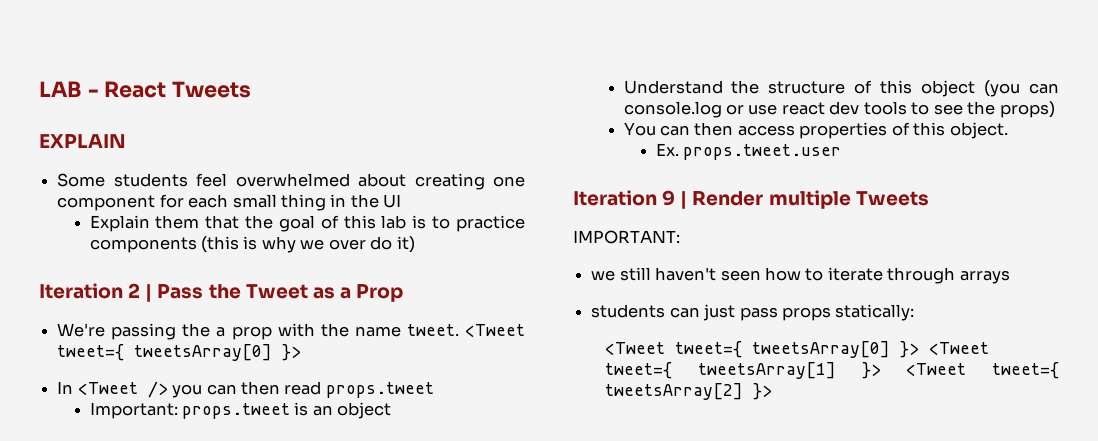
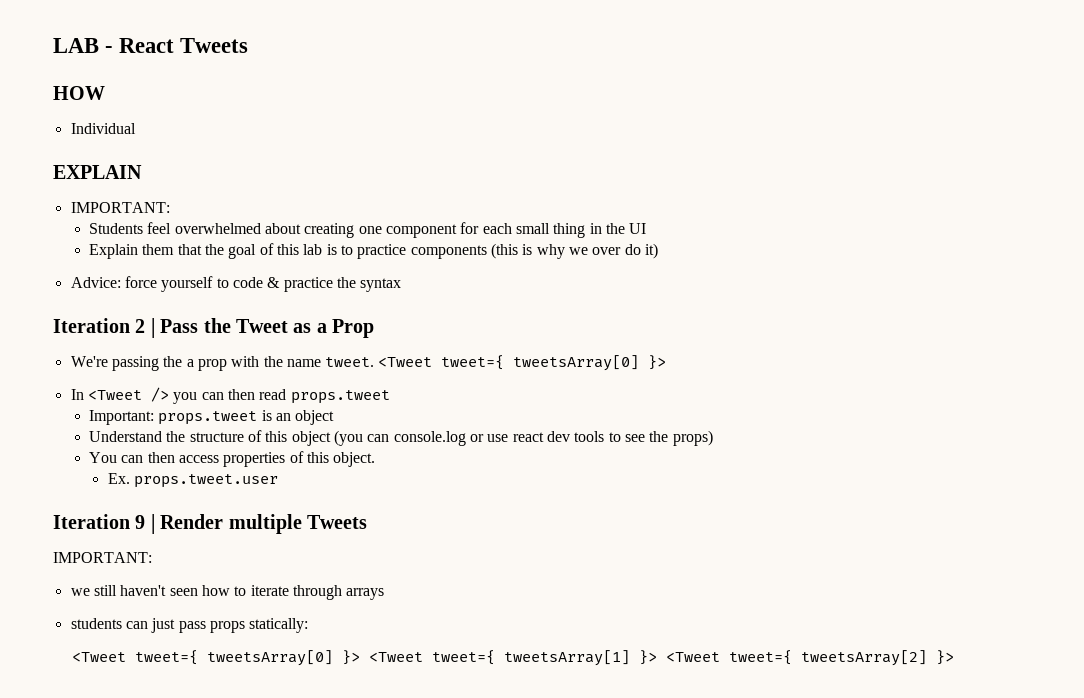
+ HOW
+ Individual
  EXPLAIN
- Some students feel overwhelmed about creating one component for each small thing in the UI
+ IMPORTANT:
+ Students feel overwhelmed about creating one component for each small thing in the UI
+ Advice: force yourself to code & practice the syntax

